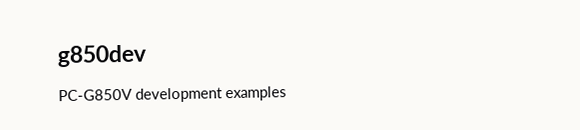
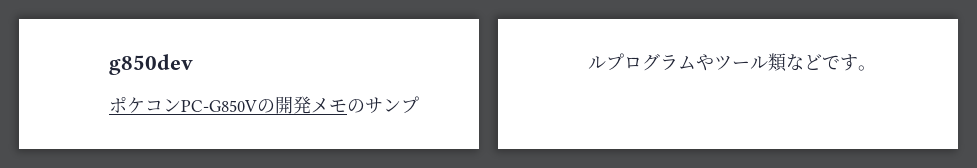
- PC-G850V development examples
+ ポケコンPC-G850Vの開発メモのサンプルプログラムやツール類などです。

